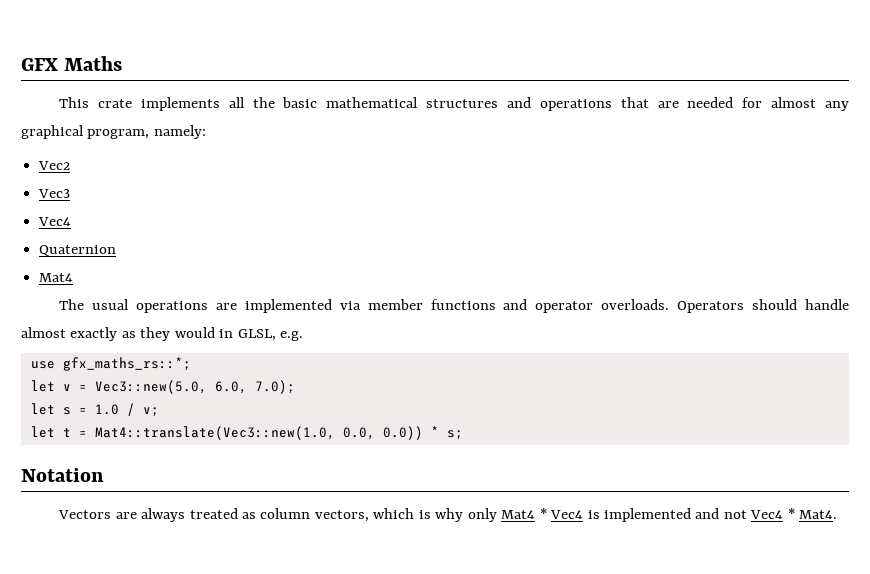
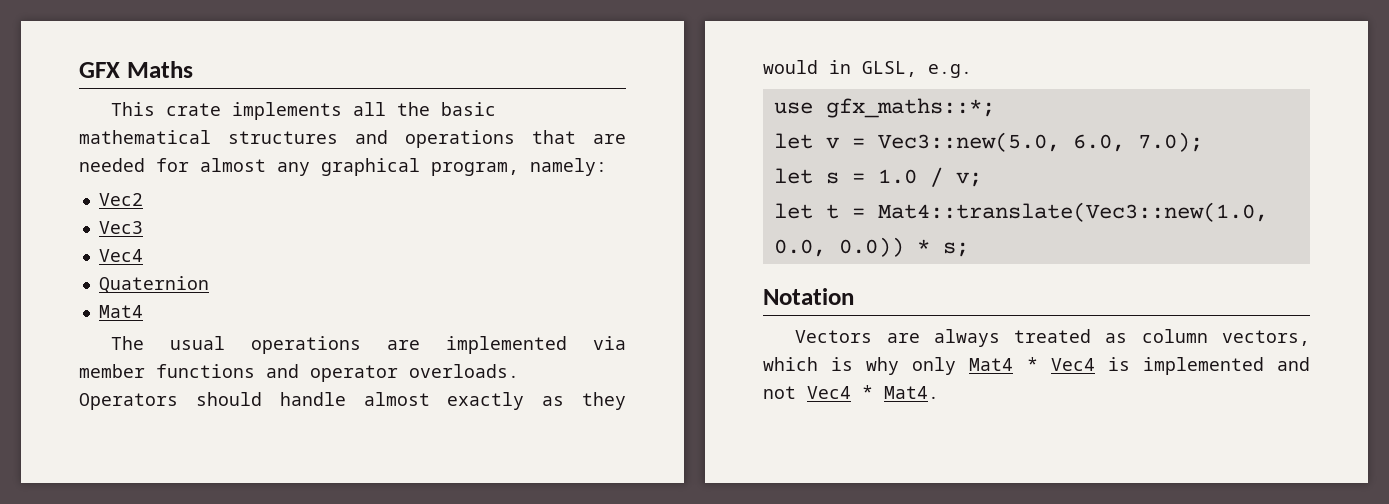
- use gfx_maths_rs::*;
+ use gfx_maths::*;

